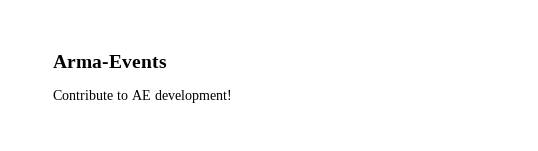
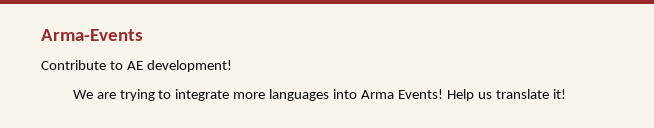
+ We are trying to integrate more languages into Arma Events! Help us translate it!

